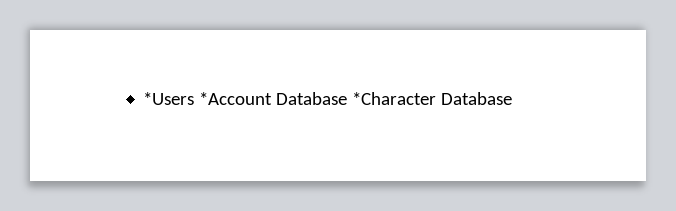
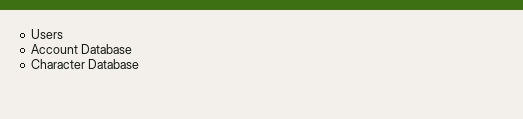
- *Users *Account Database *Character Database
+ Users
+ Account Database
+ Character Database

